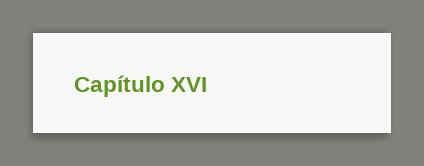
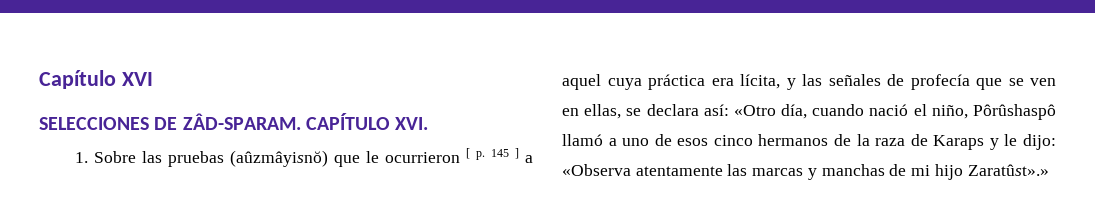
+ SELECCIONES DE ZÂD-SPARAM. CAPÍTULO XVI.
+ 1. Sobre las pruebas (aûzmâyisnŏ) que le ocurrieron [ p. 145 ] a aquel cuya práctica era lícita, y las señales de profecía que se ven en ellas, se declara así: «Otro día, cuando nació el niño, Pôrûshaspô llamó a uno de esos cinco hermanos de la raza de Karaps y le dijo: «Observa atentamente las marcas y manchas de mi hijo Zaratûst».»

